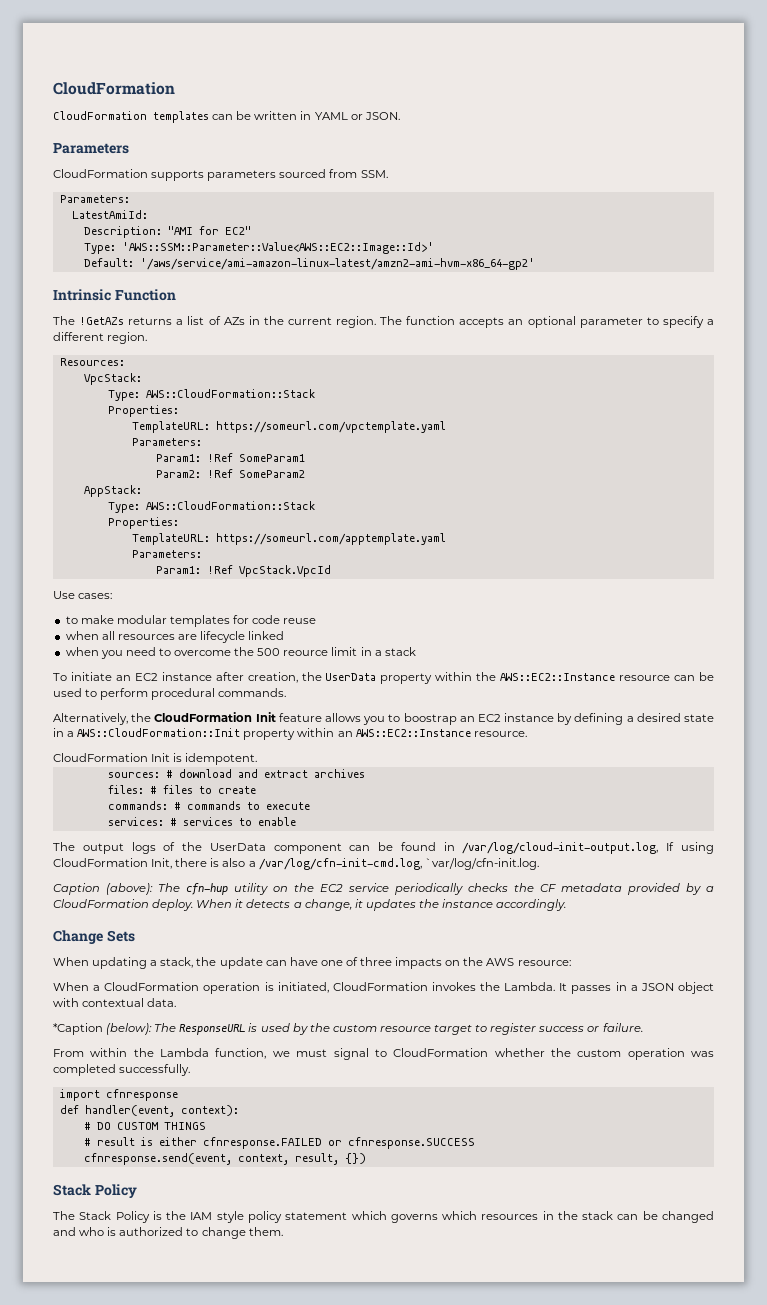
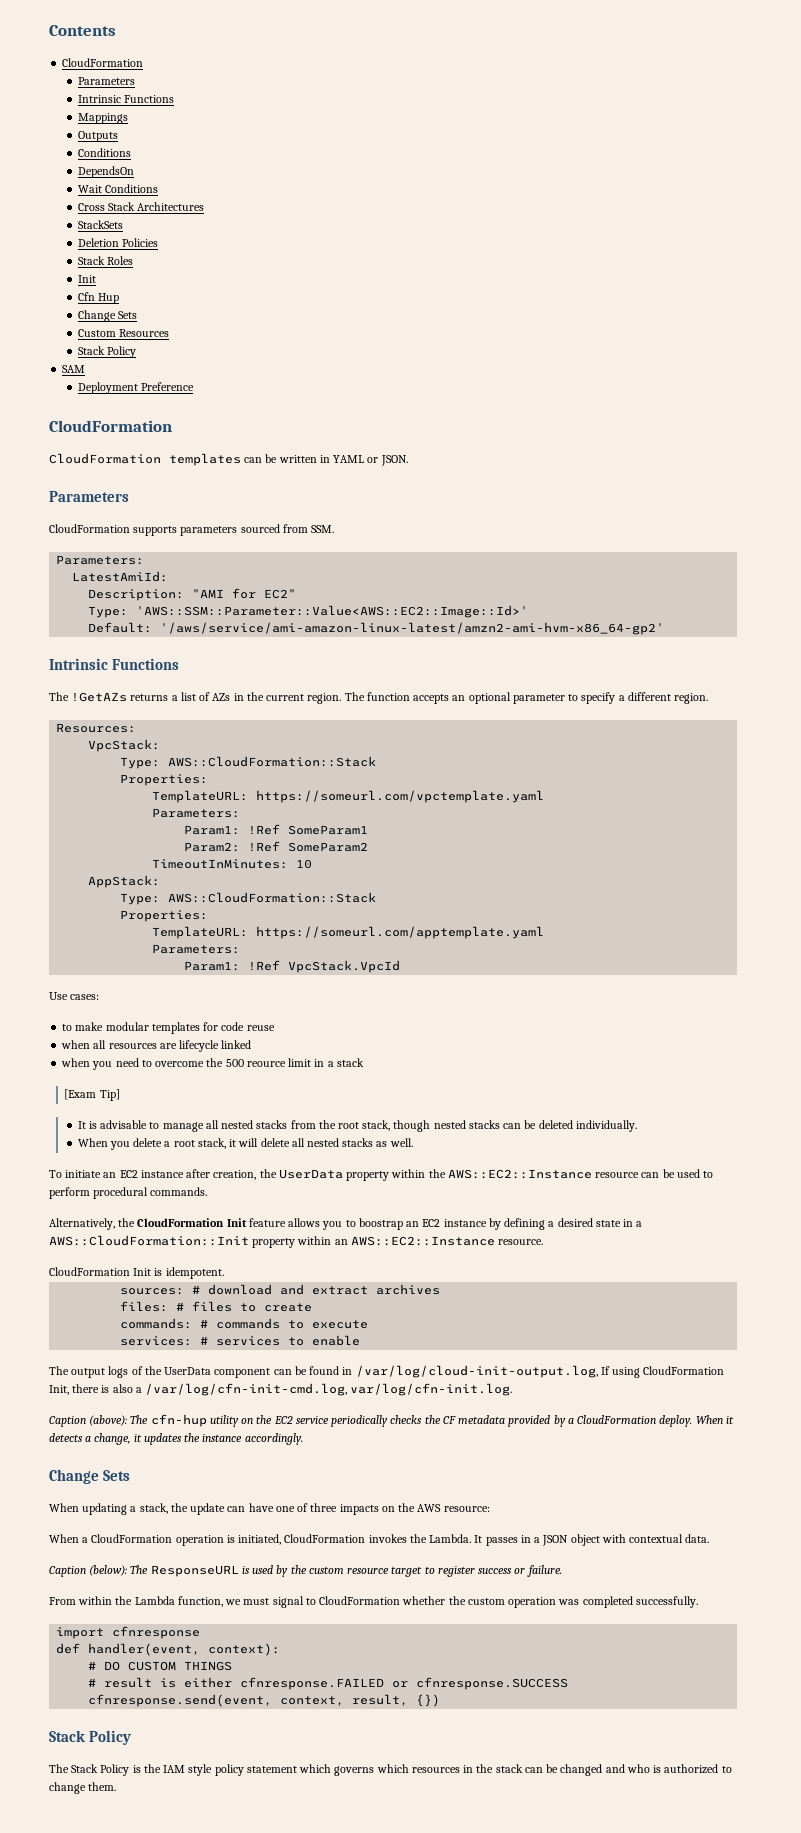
+ Contents
+ CloudFormation
+ Parameters
+ Intrinsic Functions
+ Mappings
+ Outputs
+ Conditions
+ DependsOn
+ Wait Conditions
+ Cross Stack Architectures
+ StackSets
+ Deletion Policies
+ Stack Roles
+ Init
+ Cfn Hup
+ Change Sets
+ Custom Resources
+ Stack Policy
+ SAM
+ Deployment Preference
  Default: '/aws/service/ami-amazon-linux-latest/amzn2-ami-hvm-x86_64-gp2'
- Intrinsic Function
+ Intrinsic Functions
+ TimeoutInMinutes: 10
+ [Exam Tip]
+ It is advisable to manage all nested stacks from the root stack, though nested stacks can be deleted individually.
+ When you delete a root stack, it will delete all nested stacks as well.
- The output logs of the UserData component can be found in /var/log/cloud-init-output.log, If using CloudFormation Init, there is also a /var/log/cfn-init-cmd.log, `var/log/cfn-init.log.
+ The output logs of the UserData component can be found in /var/log/cloud-init-output.log, If using CloudFormation Init, there is also a /var/log/cfn-init-cmd.log, var/log/cfn-init.log.
- *Caption (below): The ResponseURL is used by the custom resource target to register success or failure.
+ Caption (below): The ResponseURL is used by the custom resource target to register success or failure.

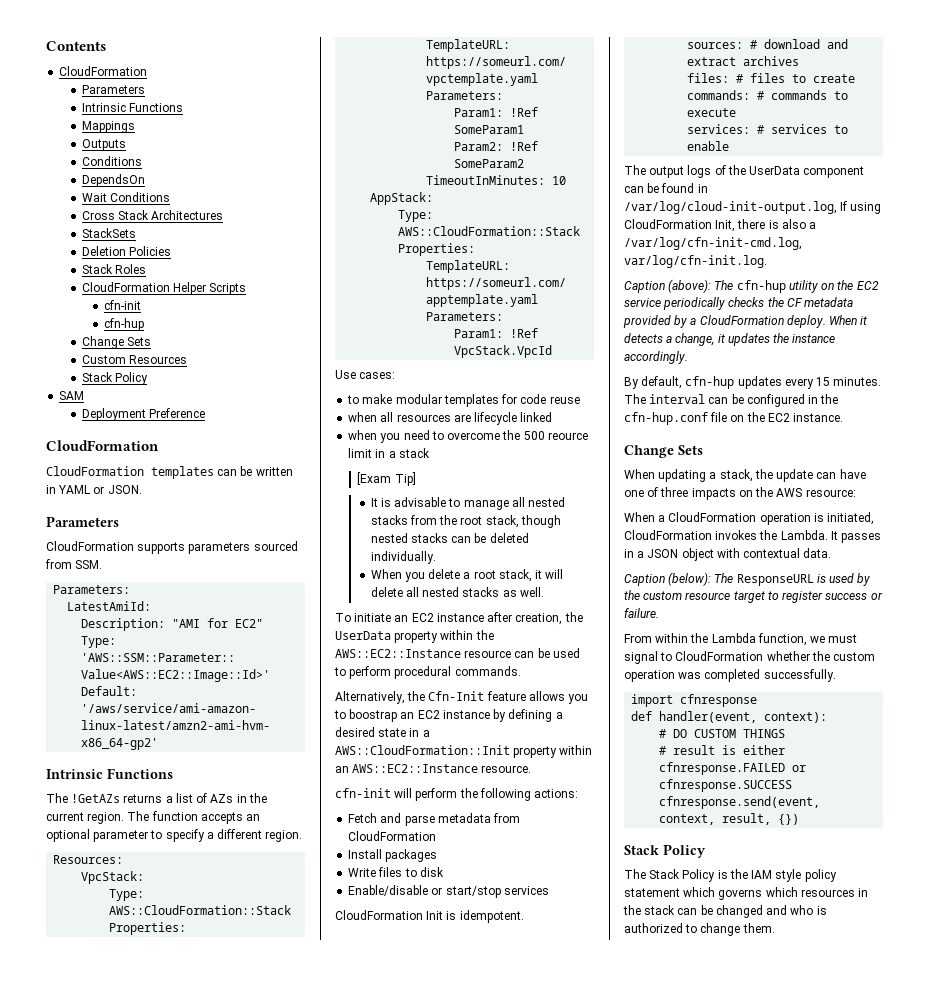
  Stack Roles
- Init
- Cfn Hup
+ CloudFormation Helper Scripts
+ cfn-init
+ cfn-hup
- Alternatively, the CloudFormation Init feature allows you to boostrap an EC2 instance by defining a desired state in a AWS::CloudFormation::Init property within an AWS::EC2::Instance resource.
+ Alternatively, the Cfn-Init feature allows you to boostrap an EC2 instance by defining a desired state in a AWS::CloudFormation::Init property within an AWS::EC2::Instance resource.
+ cfn-init will perform the following actions:
+ Fetch and parse metadata from CloudFormation
+ Install packages
+ Write files to disk
+ Enable/disable or start/stop services
+ By default, cfn-hup updates every 15 minutes. The interval can be configured in the cfn-hup.conf file on the EC2 instance.

